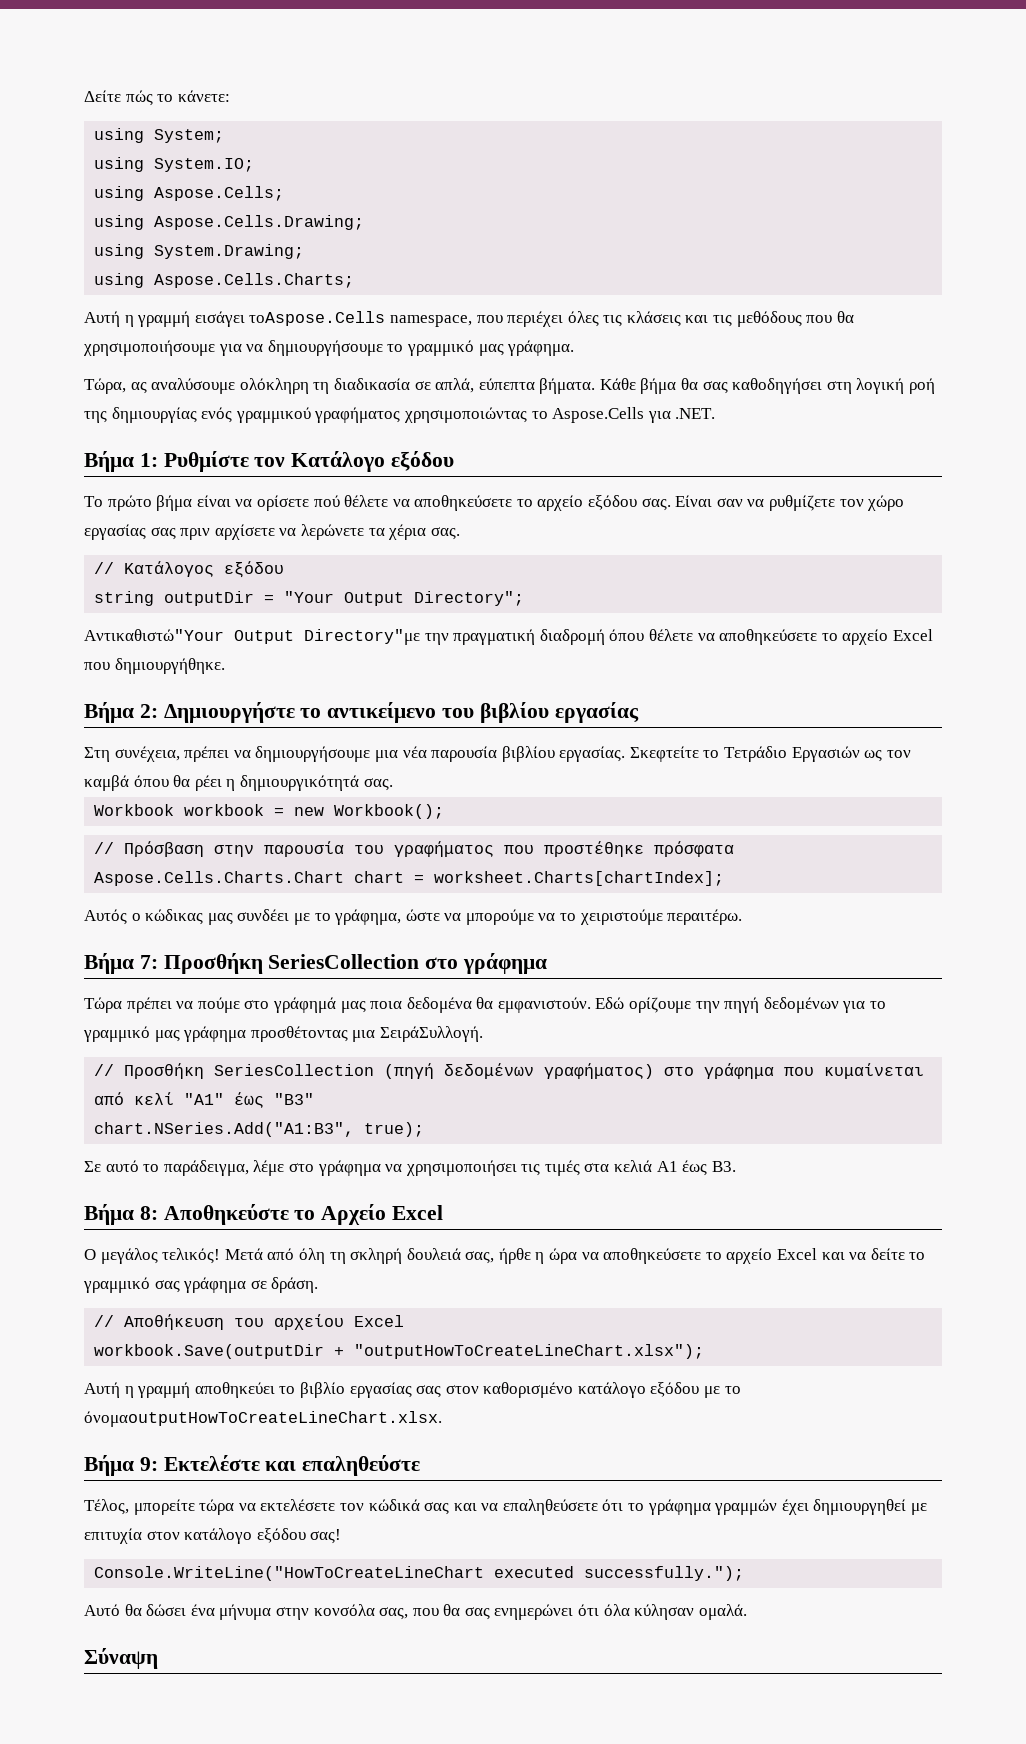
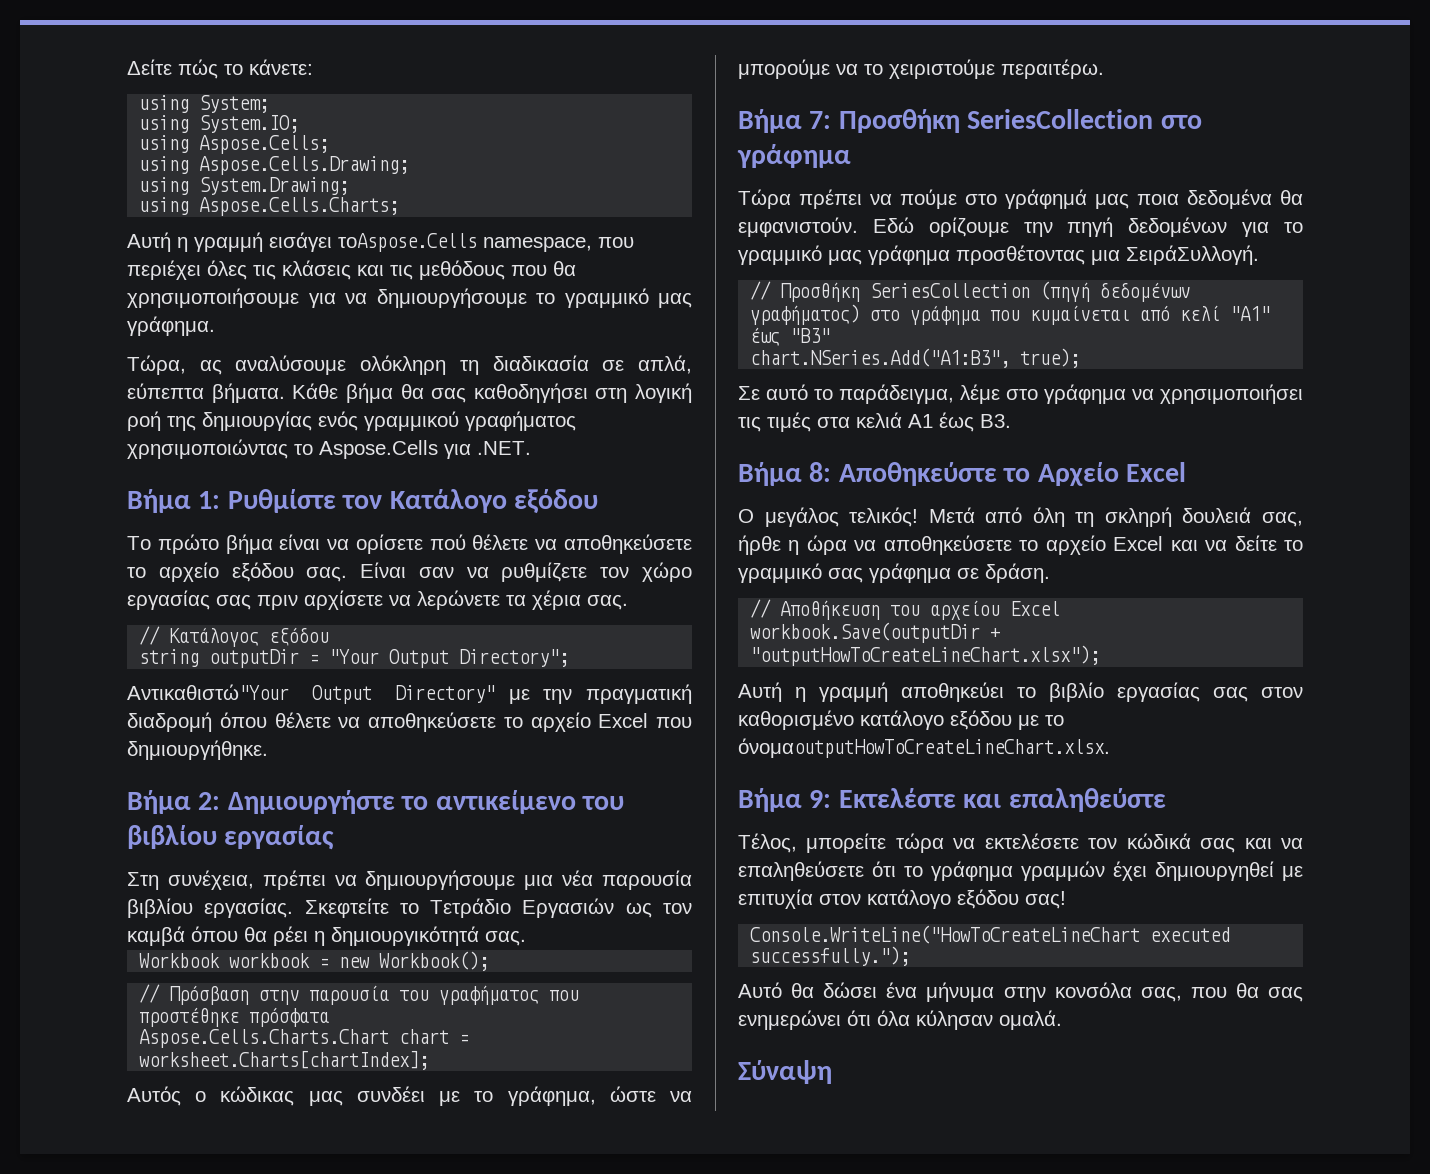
- Αντικαθιστώ"Your Output Directory"με την πραγματική διαδρομή όπου θέλετε να αποθηκεύσετε το αρχείο Excel που δημιουργήθηκε.
+ Αντικαθιστώ"Your Output Directory" με την πραγματική διαδρομή όπου θέλετε να αποθηκεύσετε το αρχείο Excel που δημιουργήθηκε.

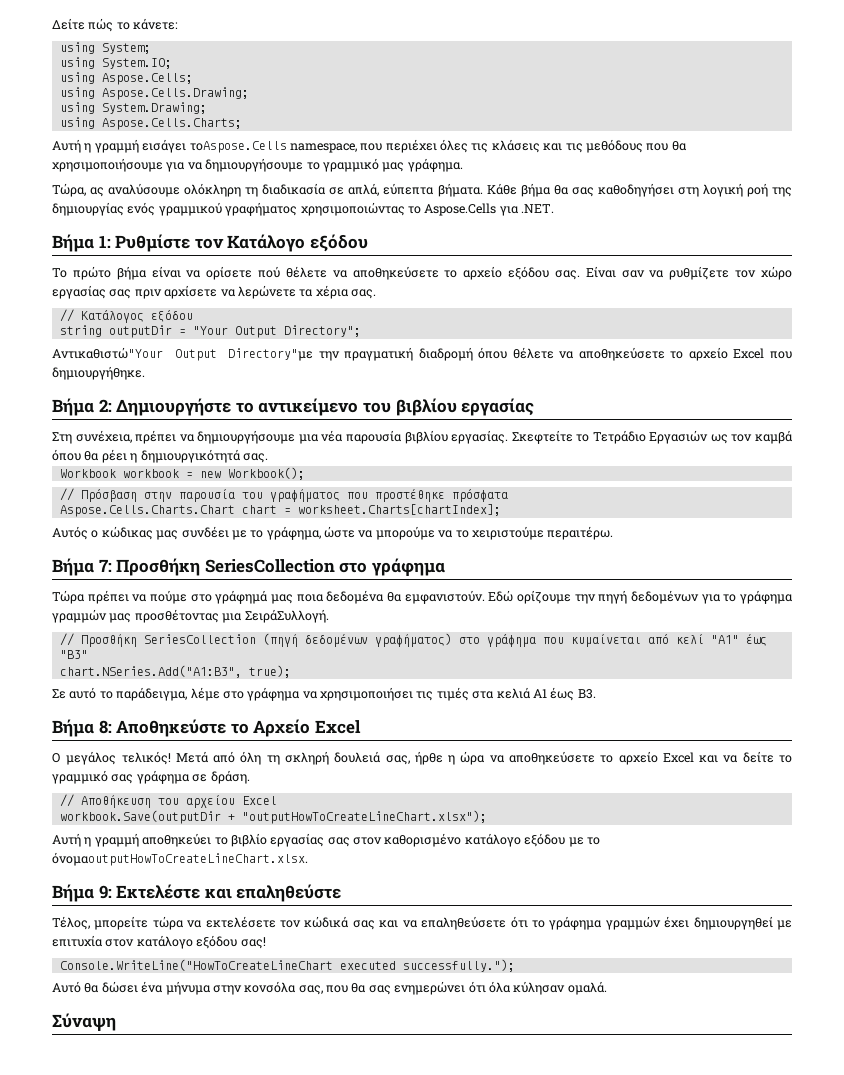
- Αντικαθιστώ"Your Output Directory" με την πραγματική διαδρομή όπου θέλετε να αποθηκεύσετε το αρχείο Excel που δημιουργήθηκε.
+ Αντικαθιστώ"Your Output Directory"με την πραγματική διαδρομή όπου θέλετε να αποθηκεύσετε το αρχείο Excel που δημιουργήθηκε.
- Εδώ ορίζουμε την πηγή δεδομένων για το γραμμικό μας γράφημα προσθέτοντας μια ΣειράΣυλλογή.
+ Εδώ ορίζουμε την πηγή δεδομένων για το γράφημα γραμμών μας προσθέτοντας μια ΣειράΣυλλογή.

